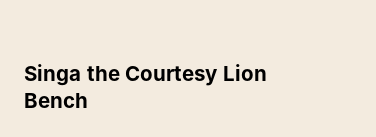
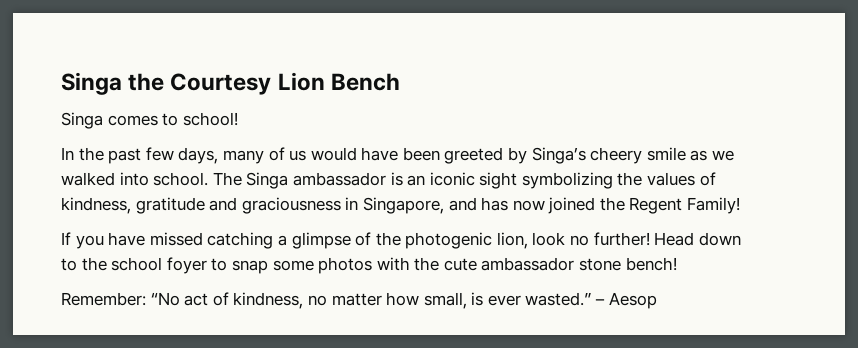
+ Singa comes to school!
+ In the past few days, many of us would have been greeted by Singa’s cheery smile as we walked into school. The Singa ambassador is an iconic sight symbolizing the values of kindness, gratitude and graciousness in Singapore, and has now joined the Regent Family!
+ If you have missed catching a glimpse of the photogenic lion, look no further! Head down to the school foyer to snap some photos with the cute ambassador stone bench!
+ Remember: “No act of kindness, no matter how small, is ever wasted.” – Aesop

